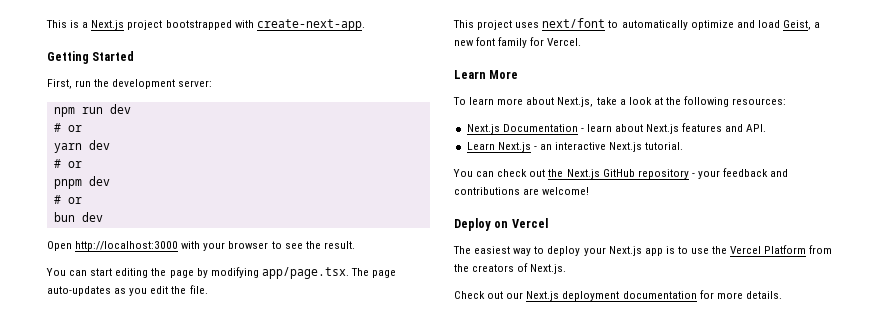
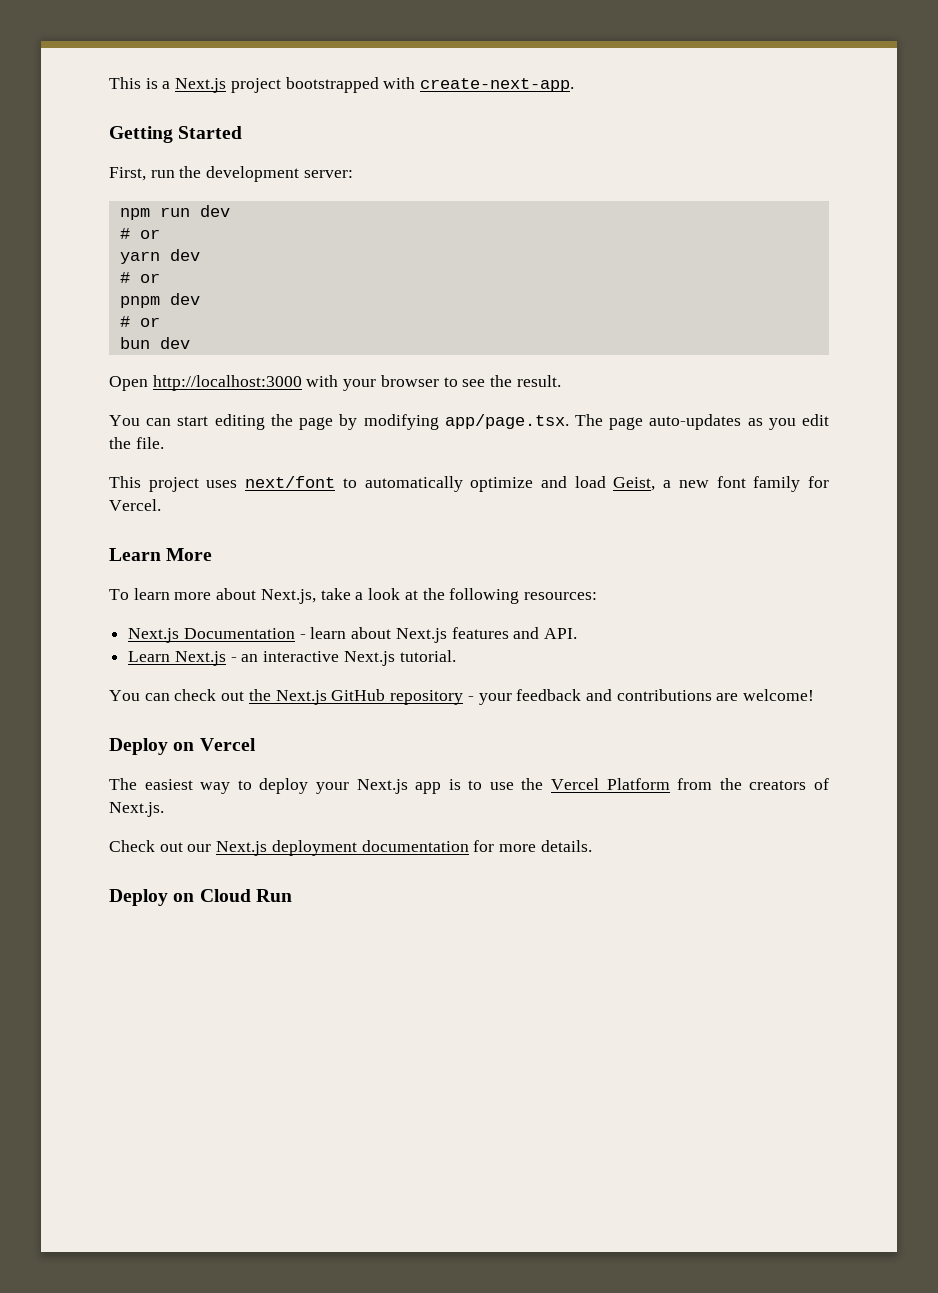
+ Deploy on Cloud Run

